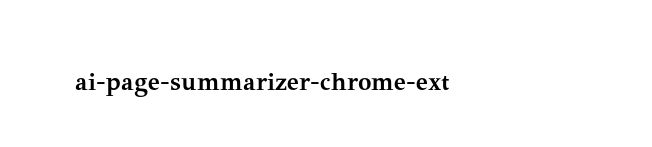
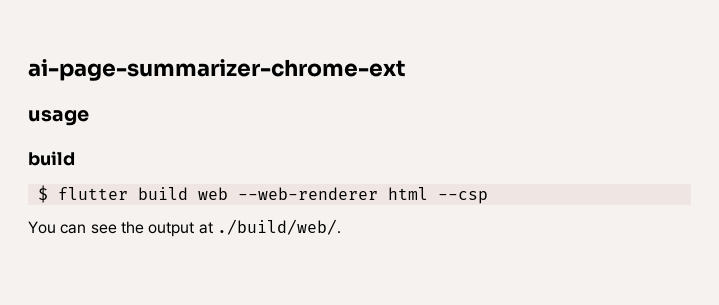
+ usage
+ build
+ $ flutter build web --web-renderer html --csp
+ You can see the output at ./build/web/.

